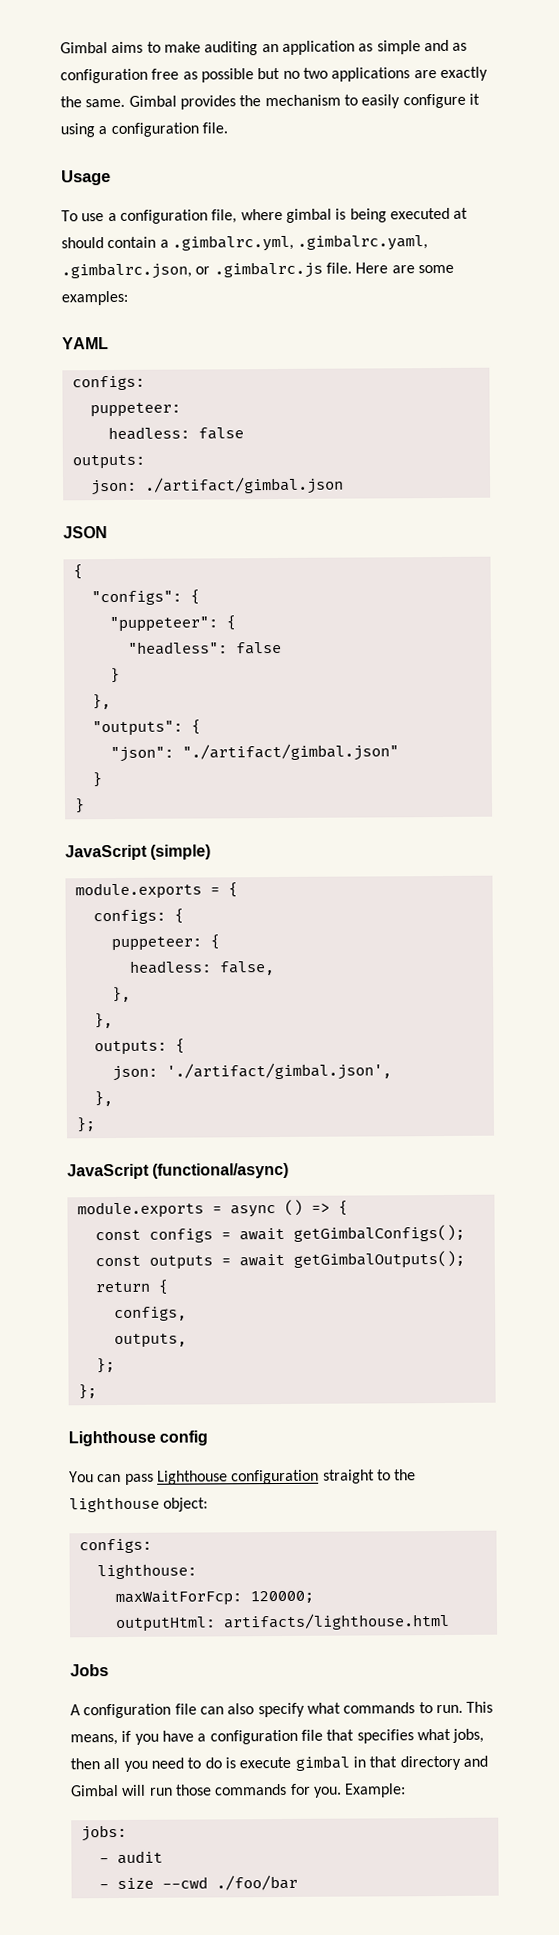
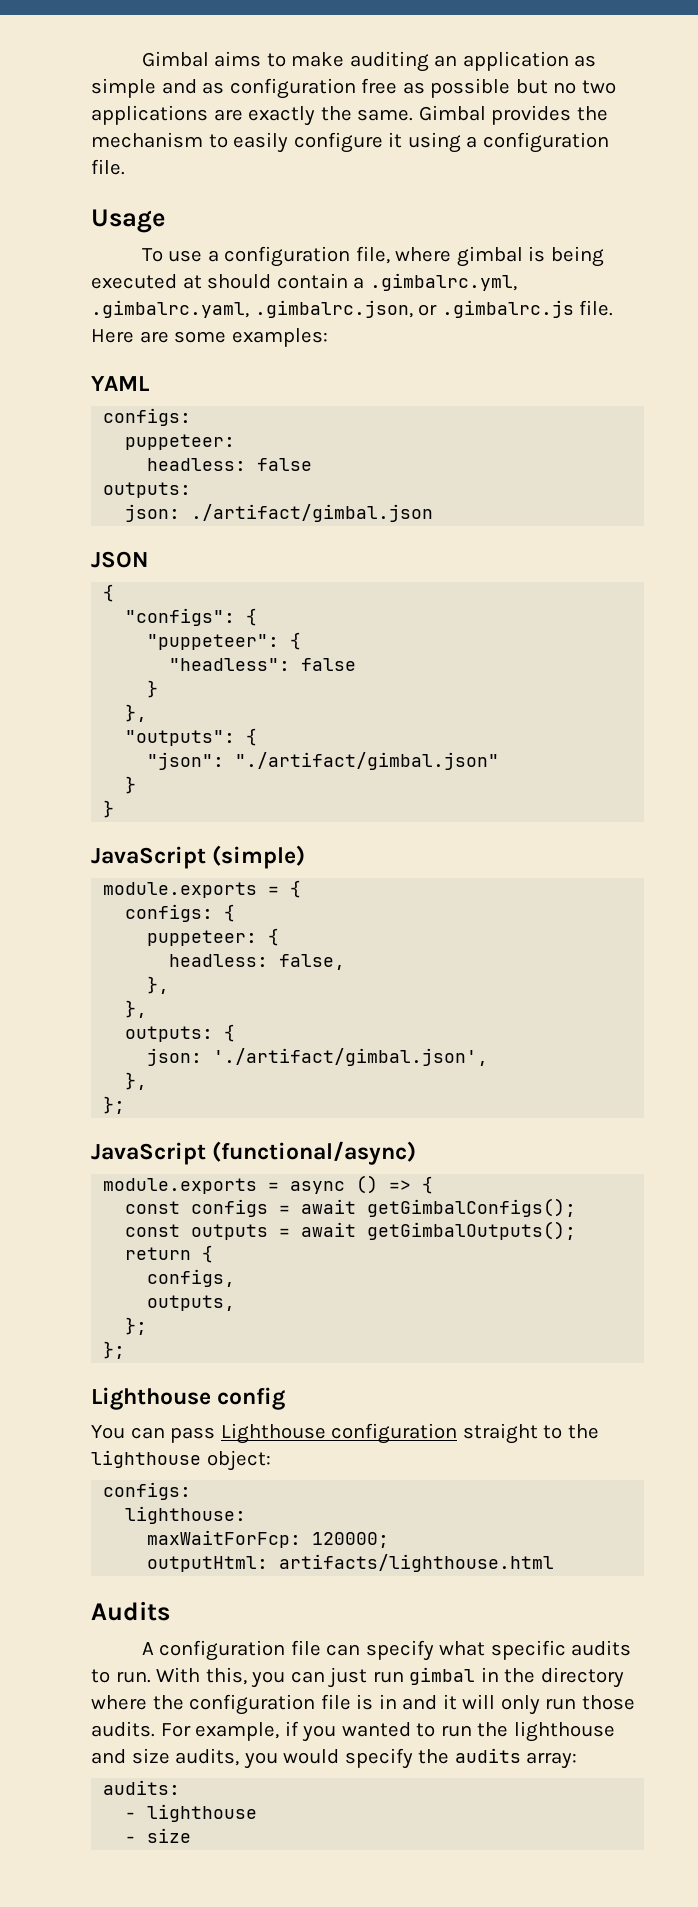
- Jobs
+ Audits
- A configuration file can also specify what commands to run. This means, if you have a configuration file that specifies what jobs, then all you need to do is execute gimbal in that directory and Gimbal will run those commands for you. Example:
- jobs:
- - audit
+ A configuration file can specify what specific audits to run. With this, you can just run gimbal in the directory where the configuration file is in and it will only run those audits. For example, if you wanted to run the lighthouse and size audits, you would specify the audits array:
+ audits:
+ - lighthouse
- - size --cwd ./foo/bar
+ - size

